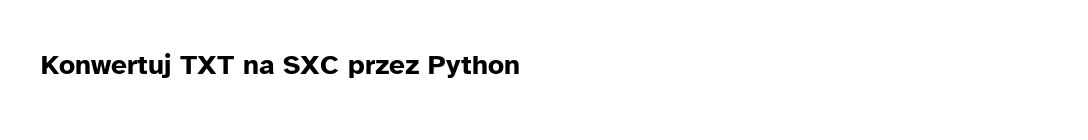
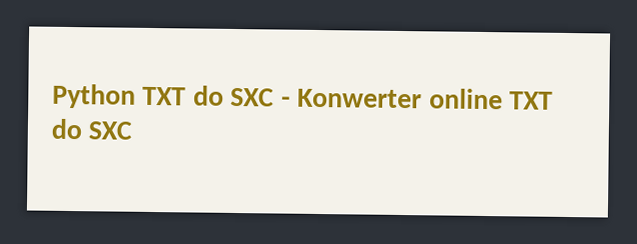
- Konwertuj TXT na SXC przez Python
+ Python TXT do SXC - Konwerter online TXT do SXC

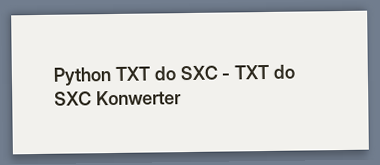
- Python TXT do SXC - Konwerter online TXT do SXC
+ Python TXT do SXC - TXT do SXC Konwerter

